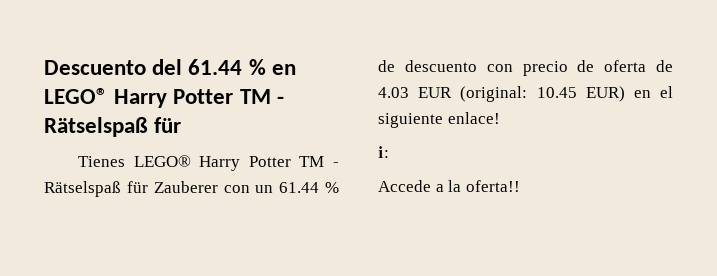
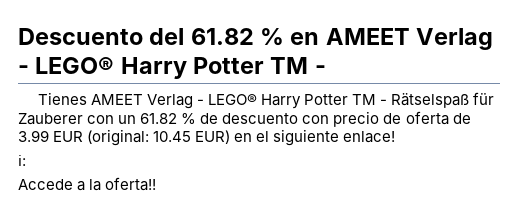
- Descuento del 61.44 % en LEGO® Harry Potter TM - Rätselspaß für
+ Descuento del 61.82 % en AMEET Verlag - LEGO® Harry Potter TM -
- Tienes LEGO® Harry Potter TM - Rätselspaß für Zauberer con un 61.44 % de descuento con precio de oferta de 4.03 EUR (original: 10.45 EUR) en el siguiente enlace!
+ Tienes AMEET Verlag - LEGO® Harry Potter TM - Rätselspaß für Zauberer con un 61.82 % de descuento con precio de oferta de 3.99 EUR (original: 10.45 EUR) en el siguiente enlace!

